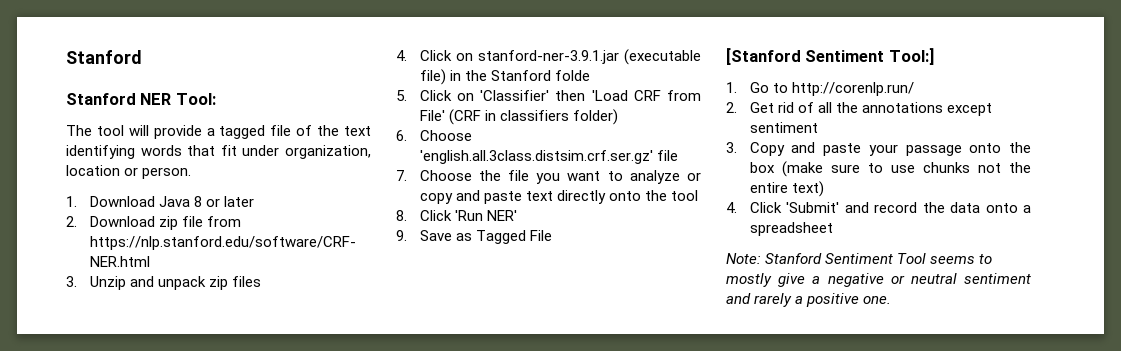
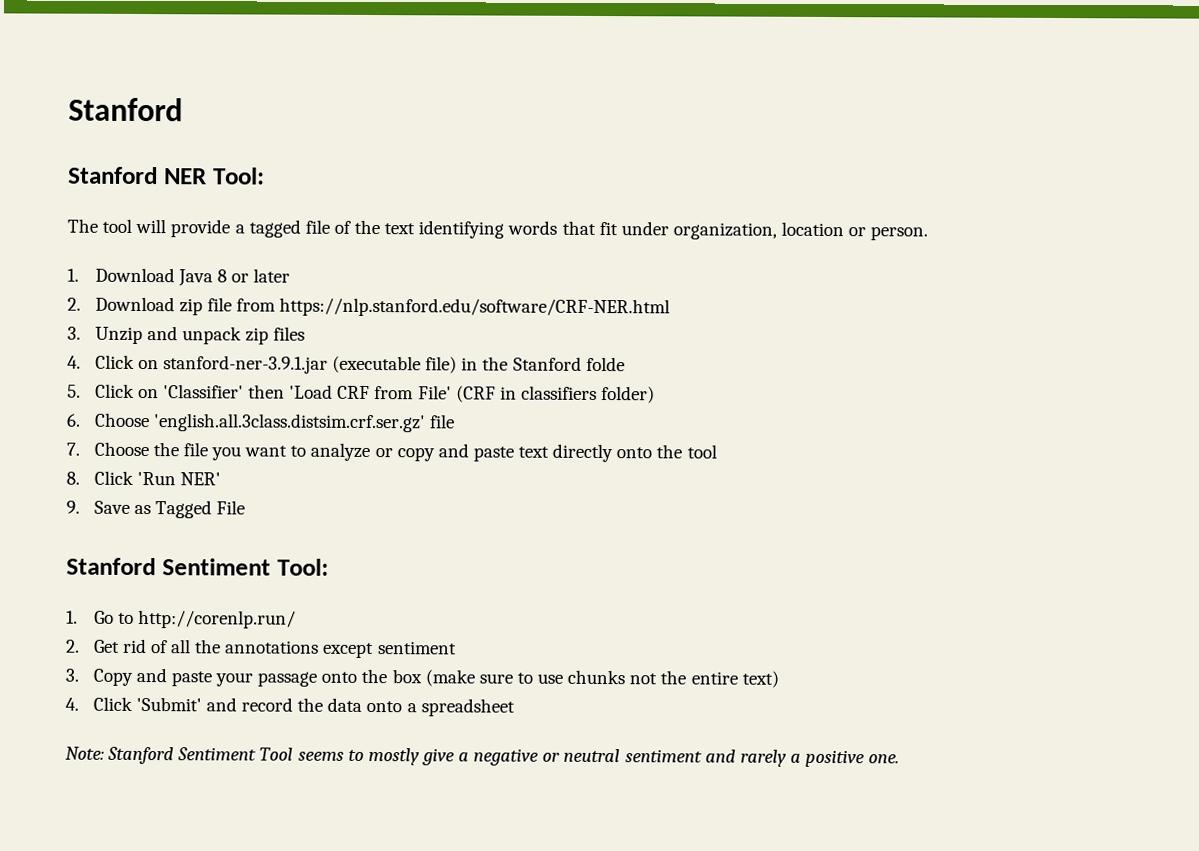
- [Stanford Sentiment Tool:]
+ Stanford Sentiment Tool:

